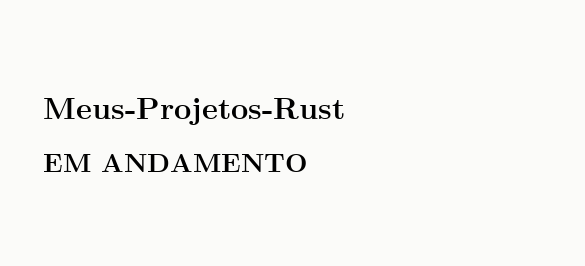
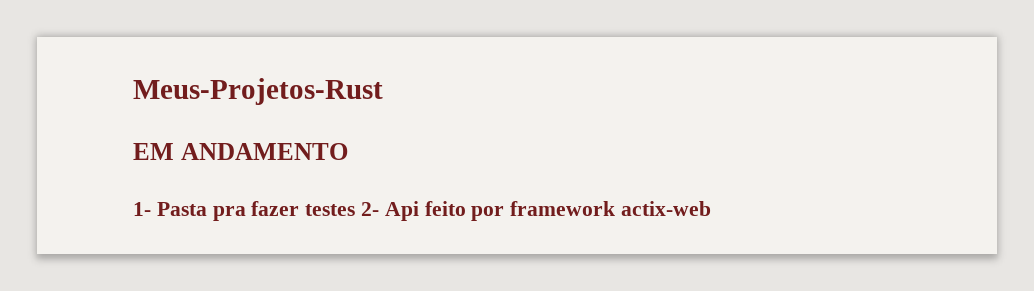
+ 1- Pasta pra fazer testes 2- Api feito por framework actix-web

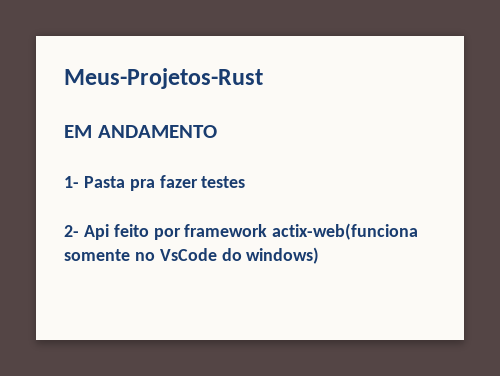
- 1- Pasta pra fazer testes 2- Api feito por framework actix-web
+ 1- Pasta pra fazer testes
+ 2- Api feito por framework actix-web(funciona somente no VsCode do windows)

